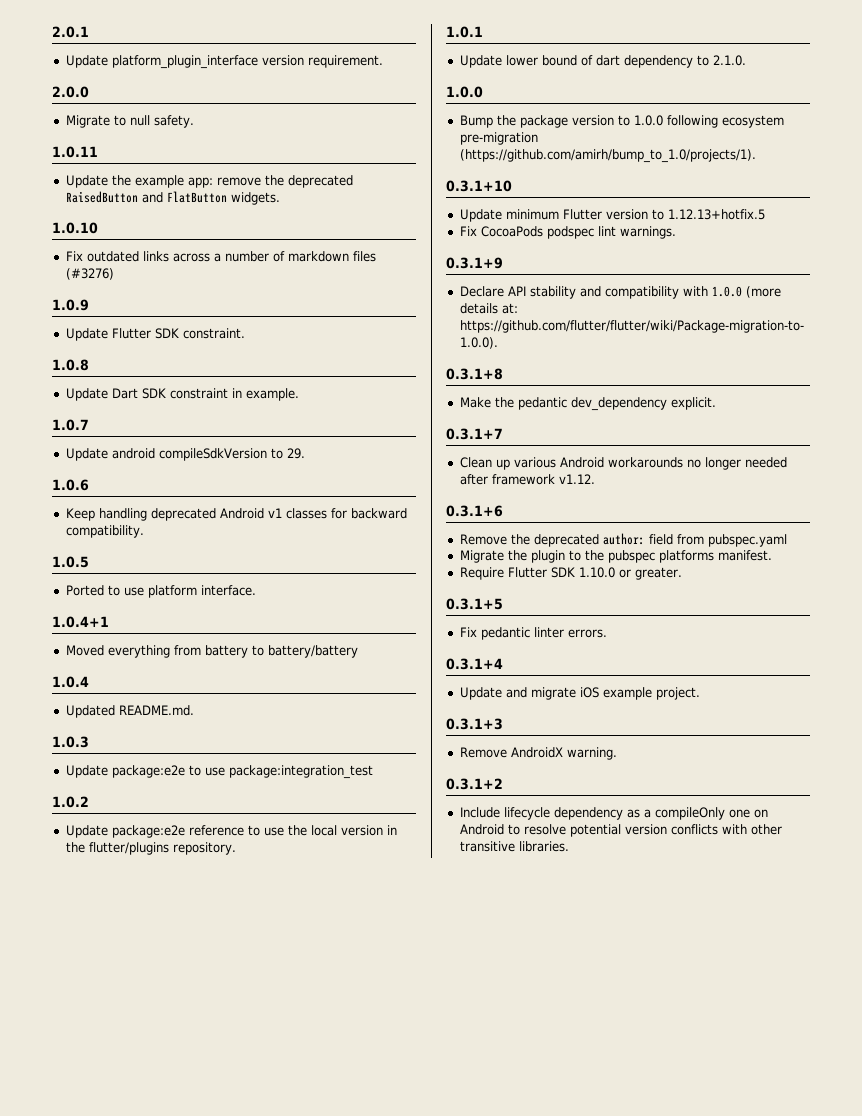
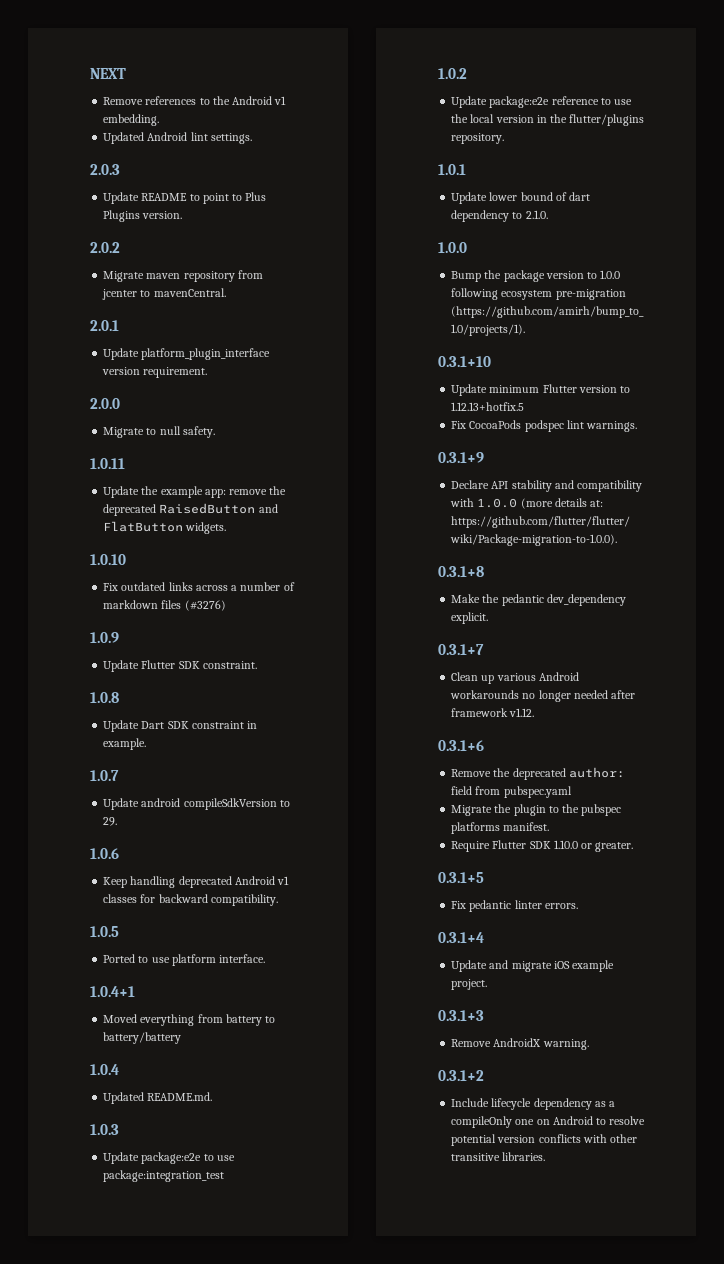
+ NEXT
+ Remove references to the Android v1 embedding.
+ Updated Android lint settings.
+ 2.0.3
+ Update README to point to Plus Plugins version.
+ 2.0.2
+ Migrate maven repository from jcenter to mavenCentral.

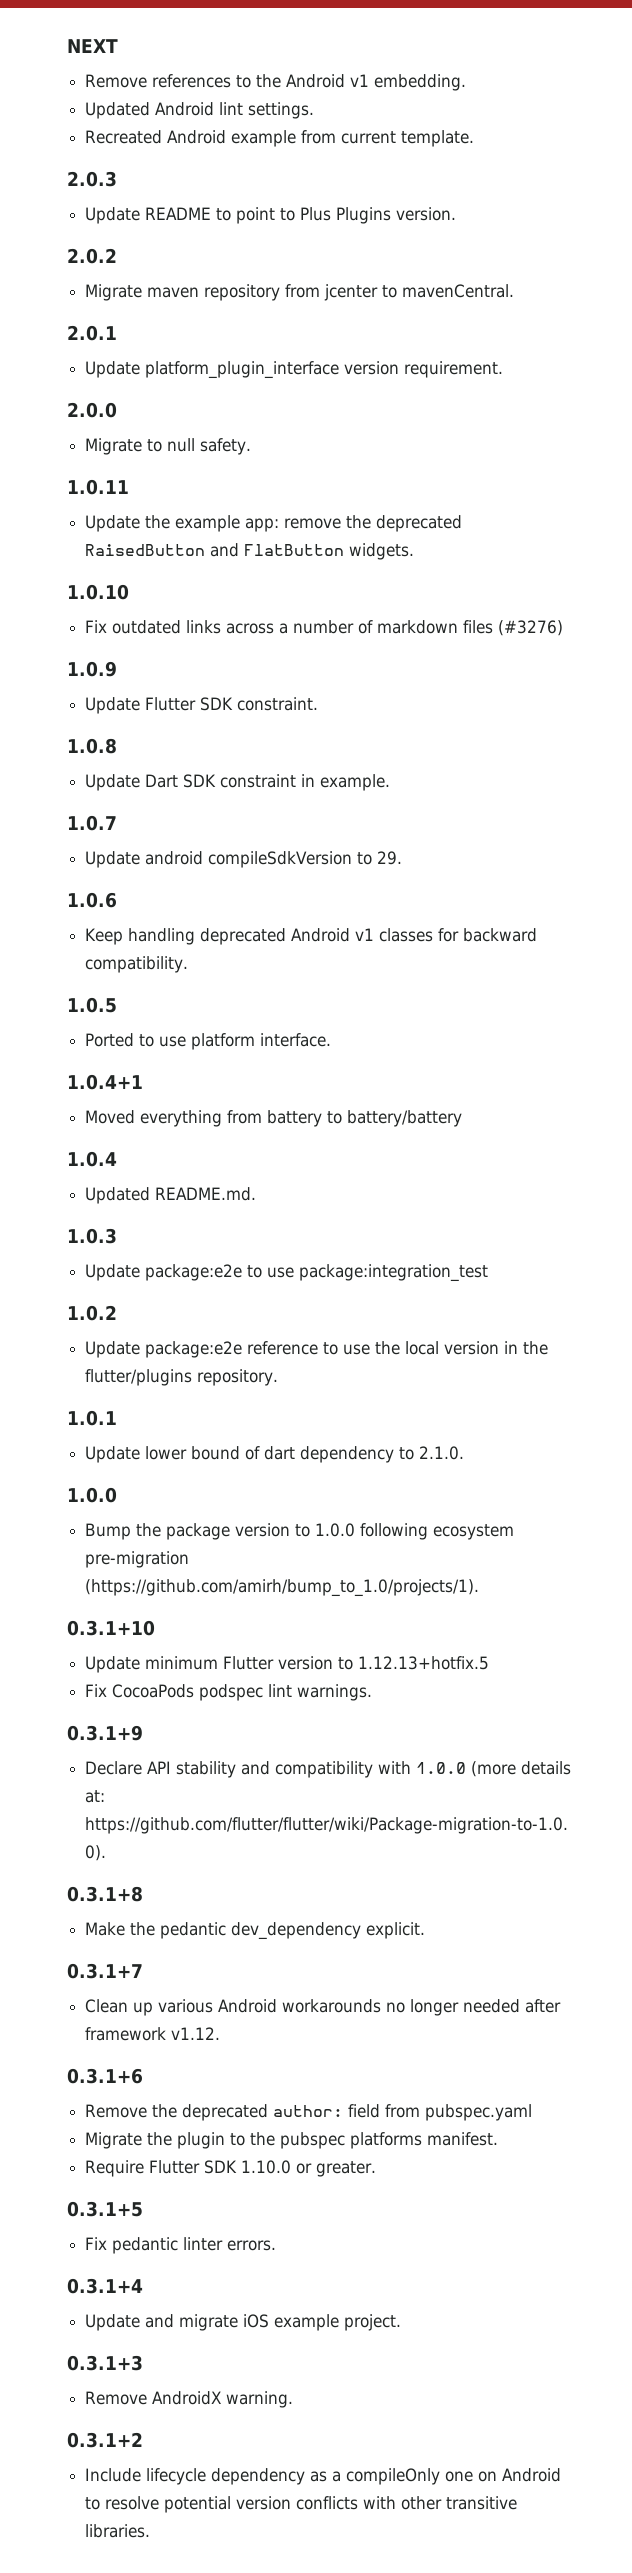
+ Recreated Android example from current template.

